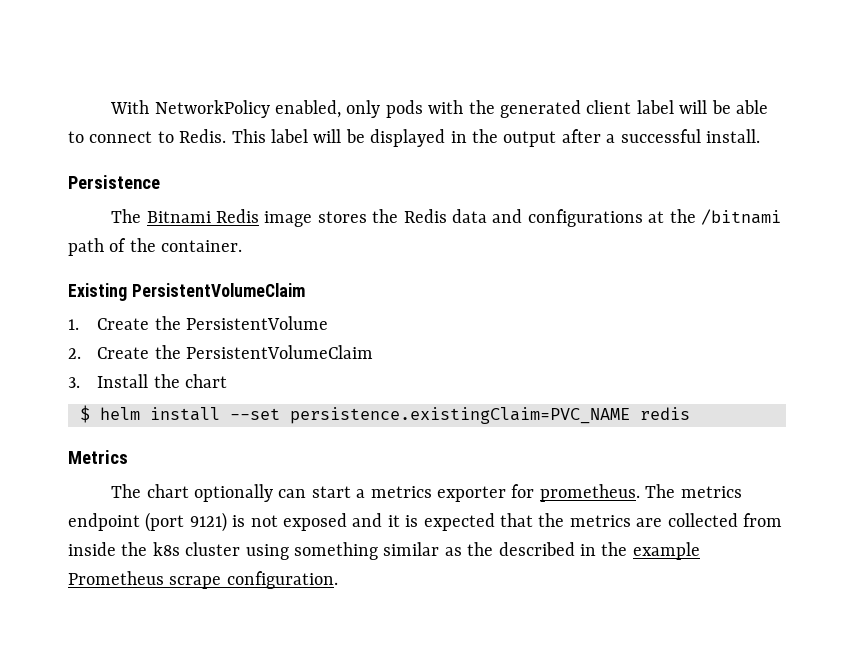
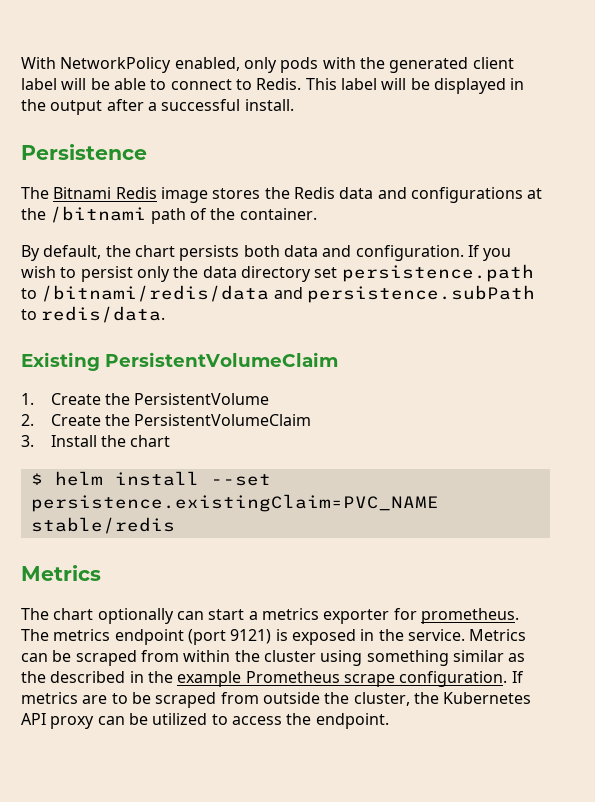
+ By default, the chart persists both data and configuration. If you wish to persist only the data directory set persistence.path to /bitnami/redis/data and persistence.subPath to redis/data.
- $ helm install --set persistence.existingClaim=PVC_NAME redis
+ $ helm install --set persistence.existingClaim=PVC_NAME stable/redis
- The metrics endpoint (port 9121) is not exposed and it is expected that the metrics are collected from inside the k8s cluster using something similar as the described in the example Prometheus scrape configuration.
+ The metrics endpoint (port 9121) is exposed in the service. Metrics can be scraped from within the cluster using something similar as the described in the example Prometheus scrape configuration.
+ If metrics are to be scraped from outside the cluster, the Kubernetes API proxy can be utilized to access the endpoint.

